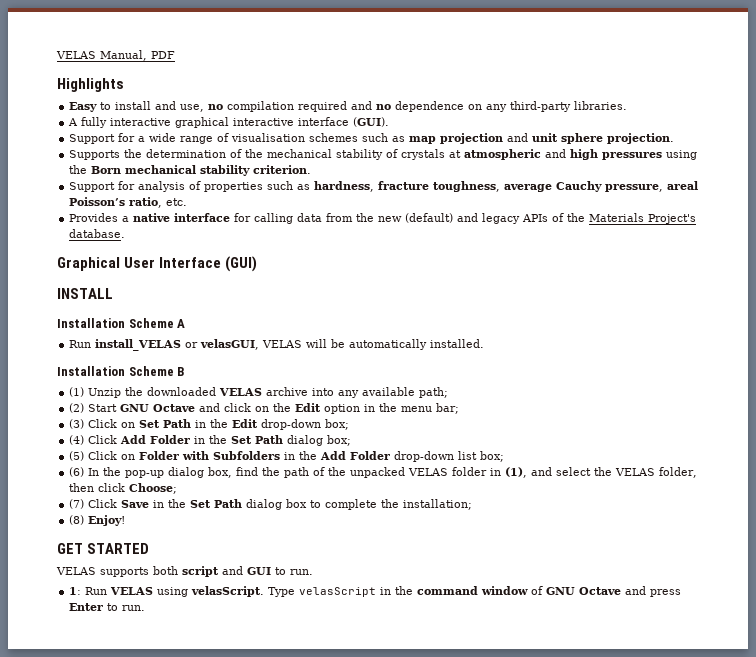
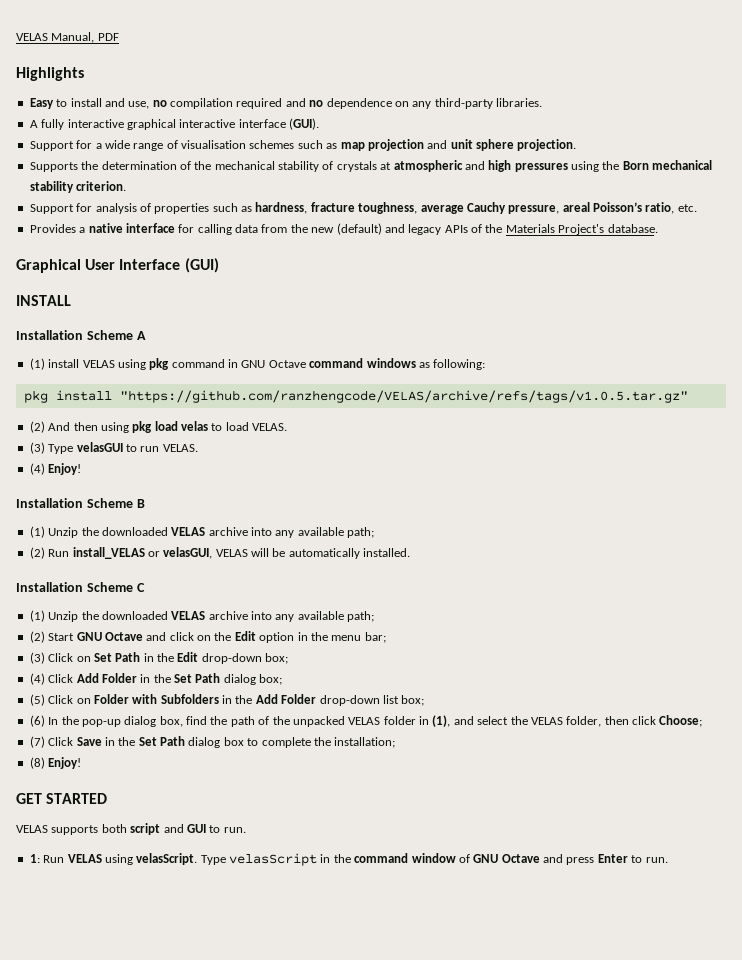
- Run install_VELAS or velasGUI, VELAS will be automatically installed.
+ (1) install VELAS using pkg command in GNU Octave command windows as following:
+ pkg install "https://github.com/ranzhengcode/VELAS/archive/refs/tags/v1.0.5.tar.gz"
+ (2) And then using pkg load velas to load VELAS.
+ (3) Type velasGUI to run VELAS.
+ (4) Enjoy!
+ Installation Scheme B
+ (1) Unzip the downloaded VELAS archive into any available path;
+ (2) Run install_VELAS or velasGUI, VELAS will be automatically installed.
- Installation Scheme B
+ Installation Scheme C

